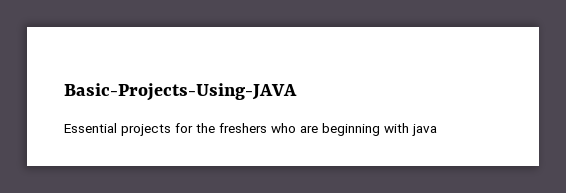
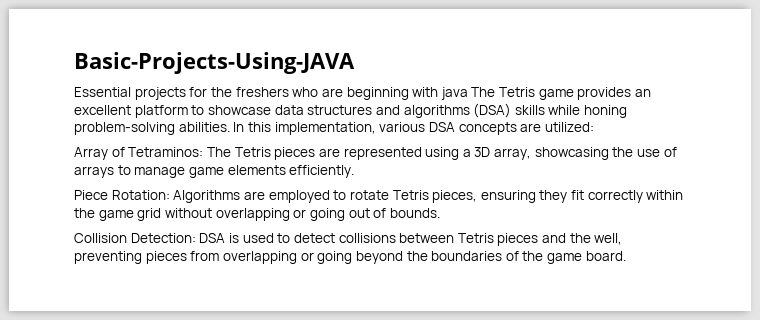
- Essential projects for the freshers who are beginning with java
+ Essential projects for the freshers who are beginning with java The Tetris game provides an excellent platform to showcase data structures and algorithms (DSA) skills while honing problem-solving abilities. In this implementation, various DSA concepts are utilized:
+ Array of Tetraminos: The Tetris pieces are represented using a 3D array, showcasing the use of arrays to manage game elements efficiently.
+ Piece Rotation: Algorithms are employed to rotate Tetris pieces, ensuring they fit correctly within the game grid without overlapping or going out of bounds.
+ Collision Detection: DSA is used to detect collisions between Tetris pieces and the well, preventing pieces from overlapping or going beyond the boundaries of the game board.

